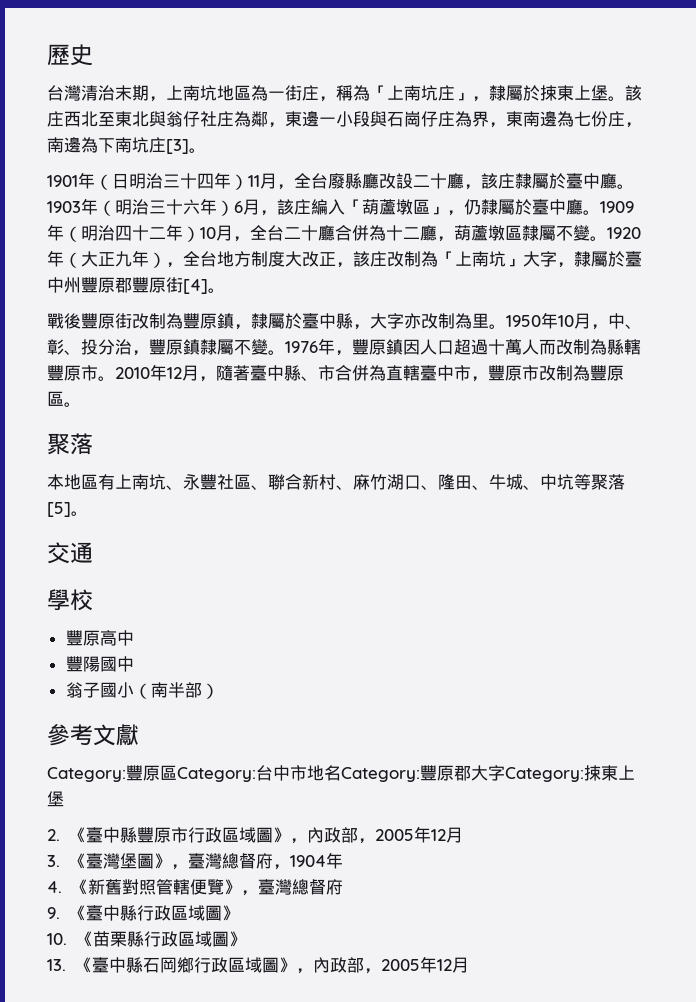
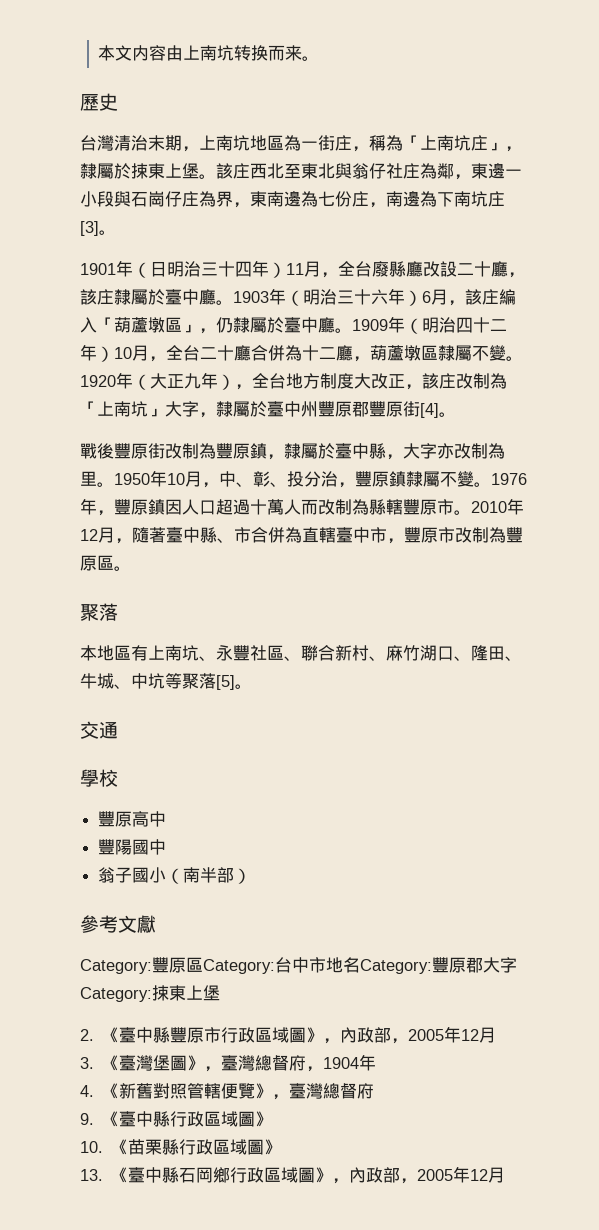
+ 本文内容由上南坑转换而来。

